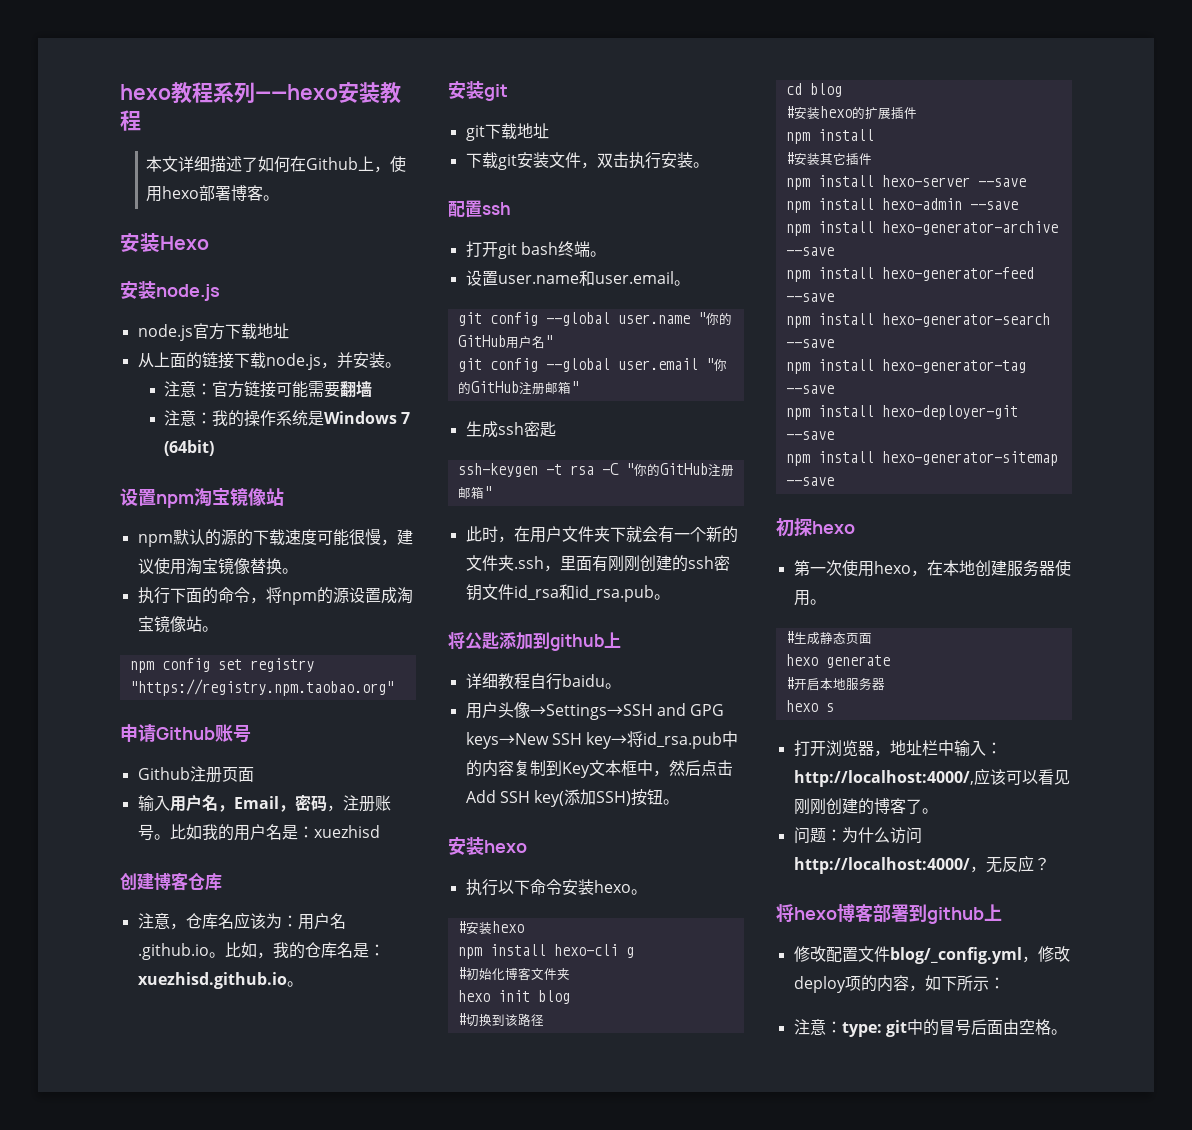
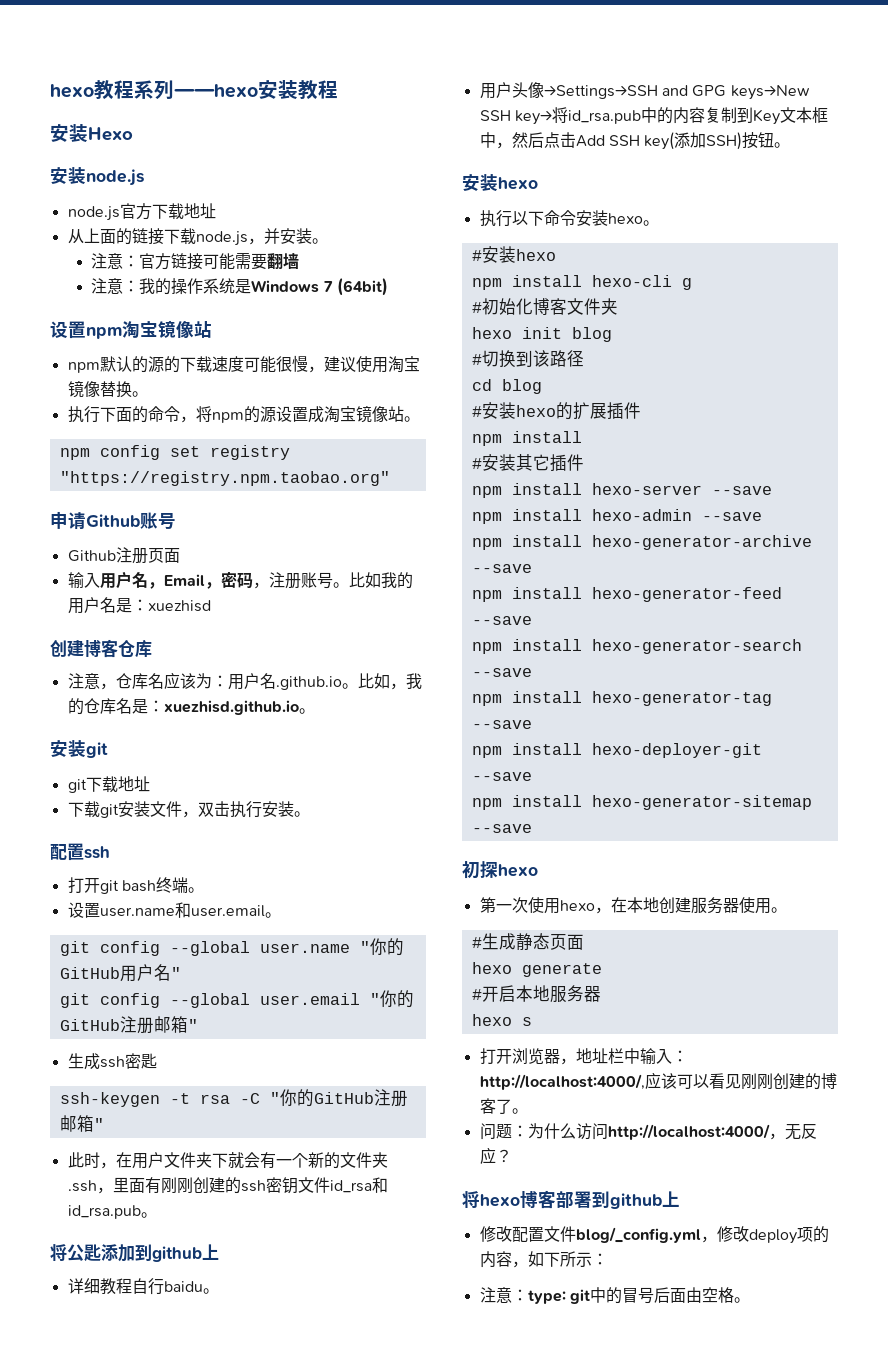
- 本文详细描述了如何在Github上，使用hexo部署博客。

